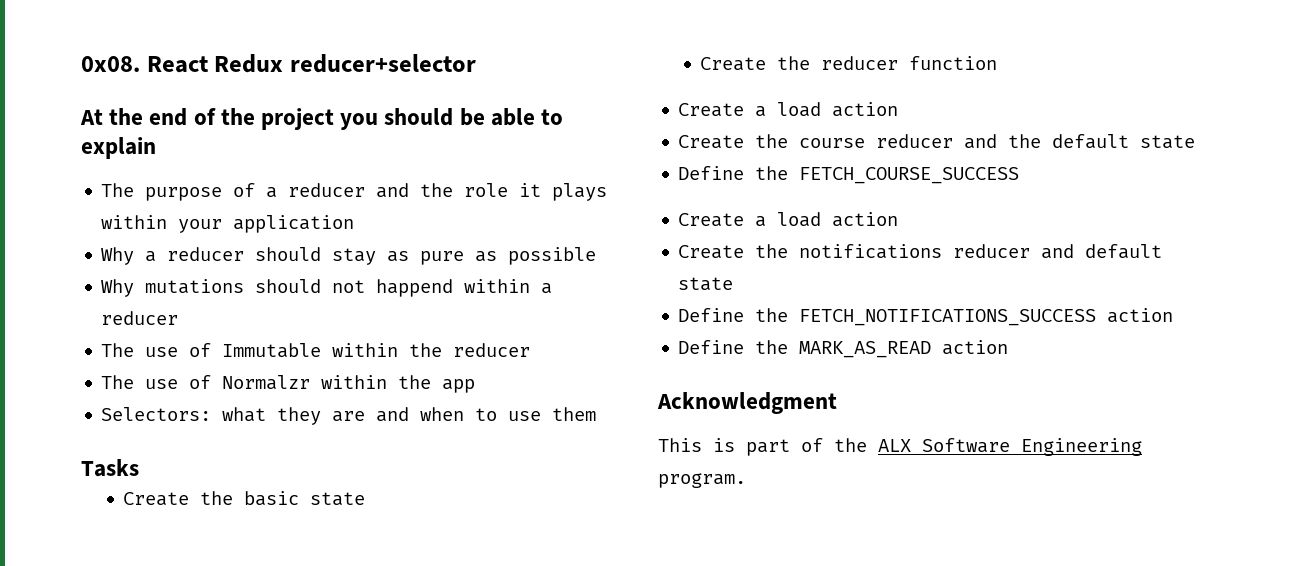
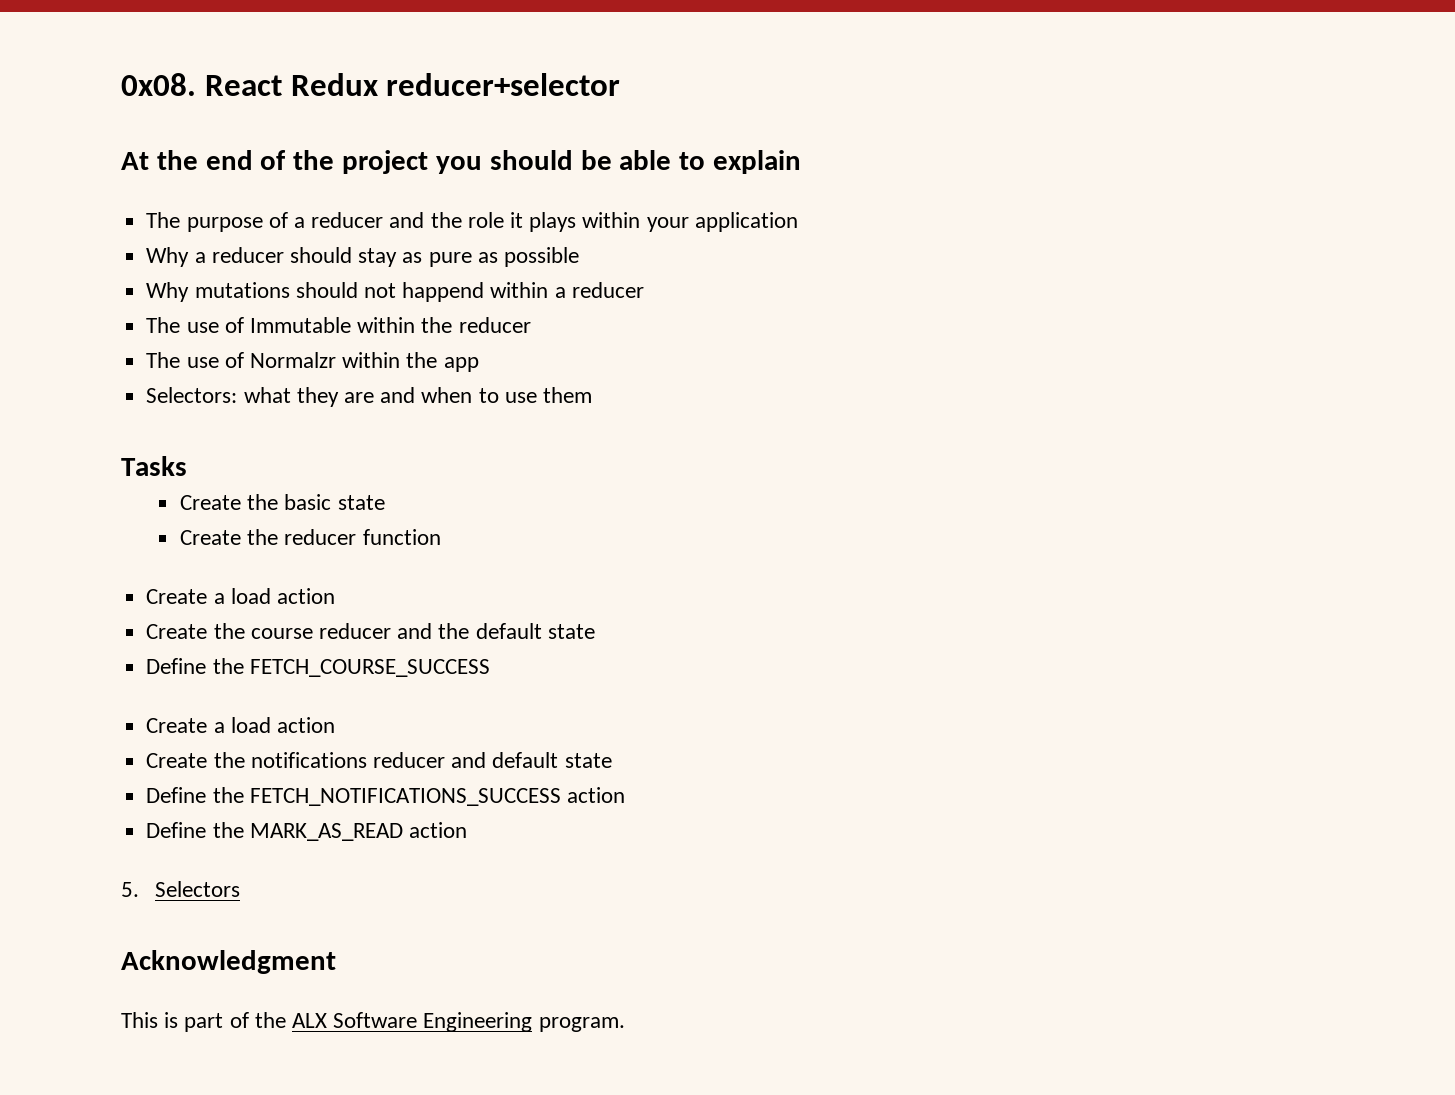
+ 5. Selectors

